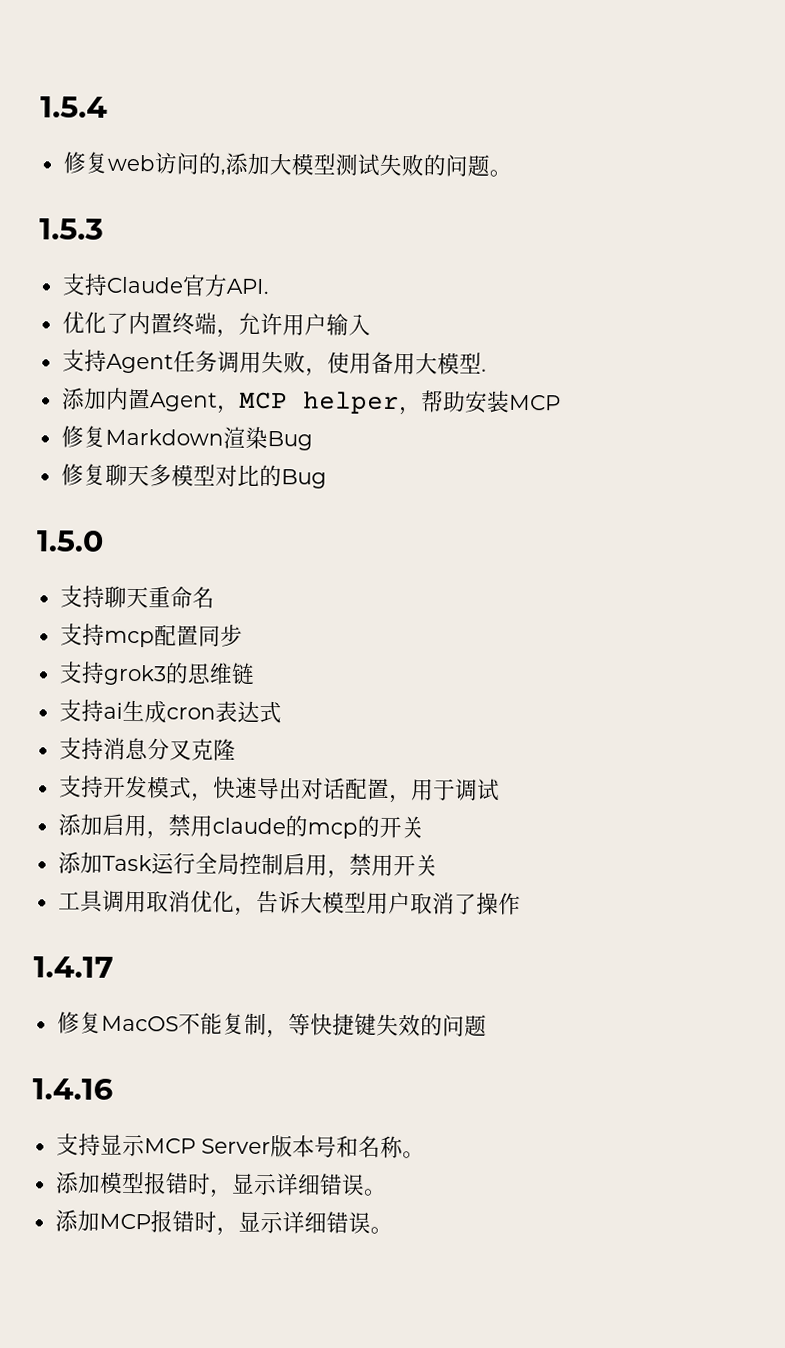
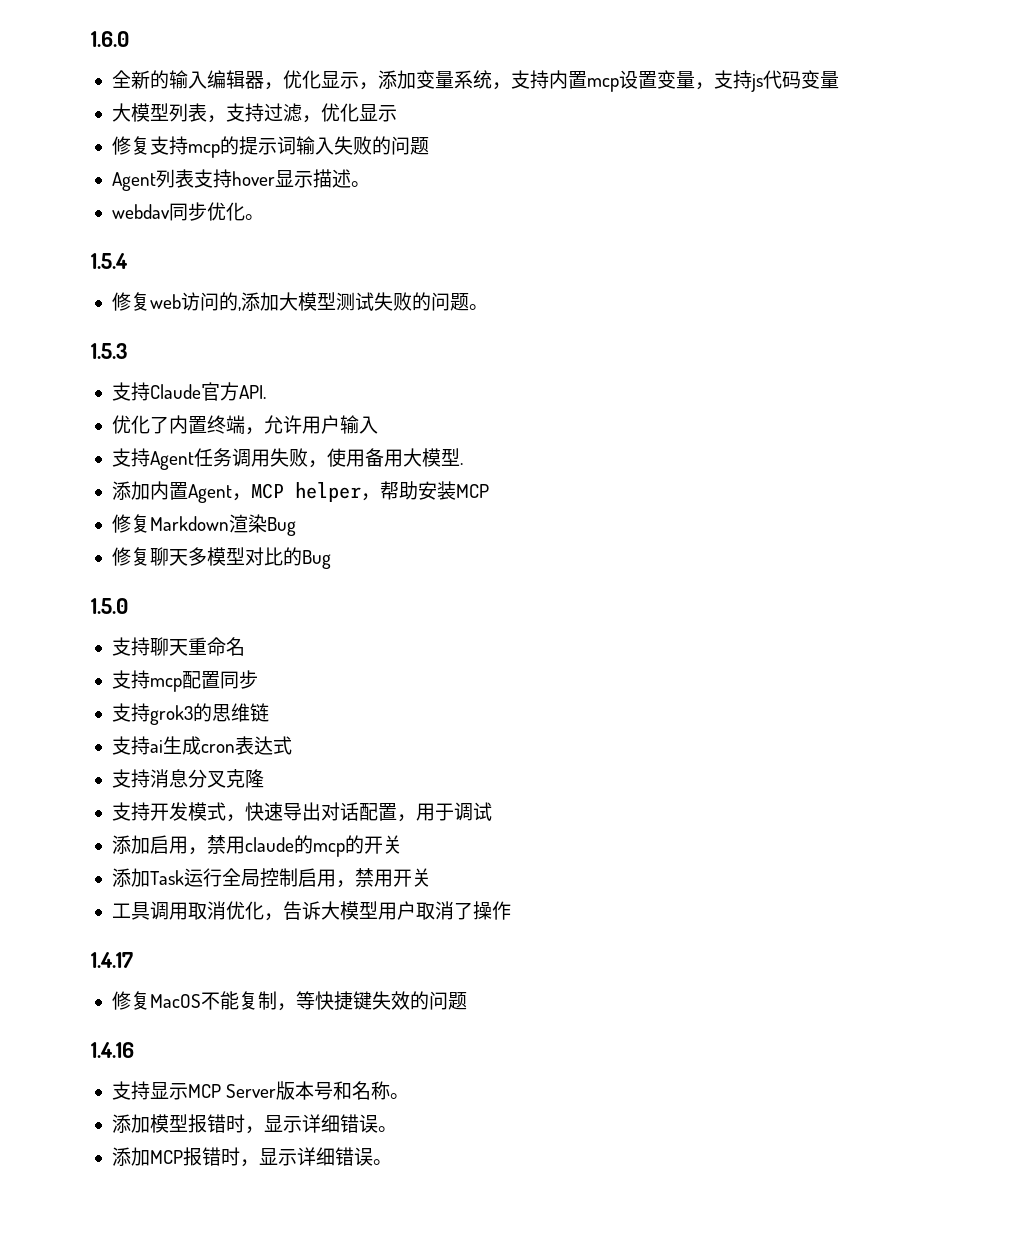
+ 1.6.0
+ 全新的输入编辑器，优化显示，添加变量系统，支持内置mcp设置变量，支持js代码变量
+ 大模型列表，支持过滤，优化显示
+ 修复支持mcp的提示词输入失败的问题
+ Agent列表支持hover显示描述。
+ webdav同步优化。

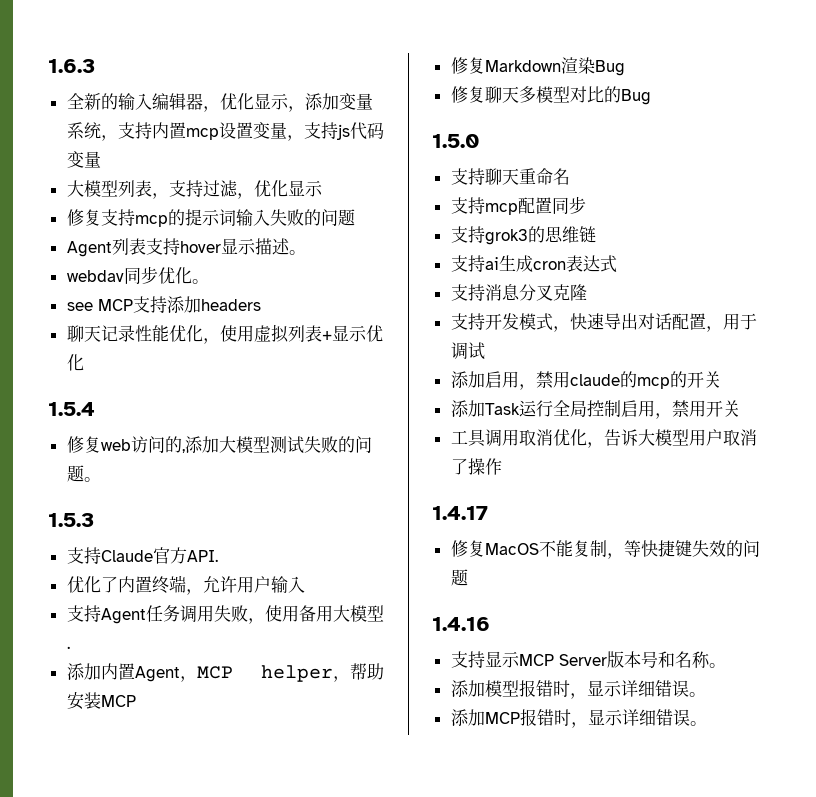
- 1.6.0
+ 1.6.3
+ see MCP支持添加headers
+ 聊天记录性能优化，使用虚拟列表+显示优化

